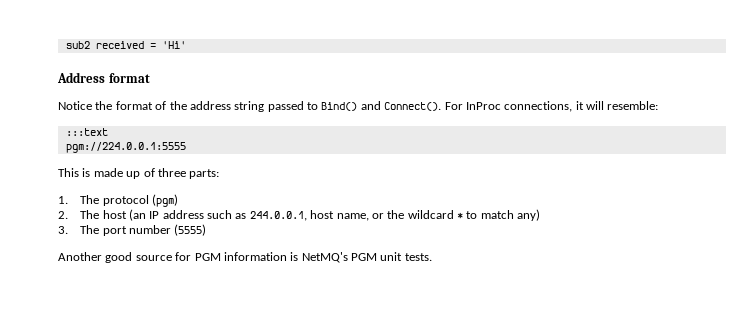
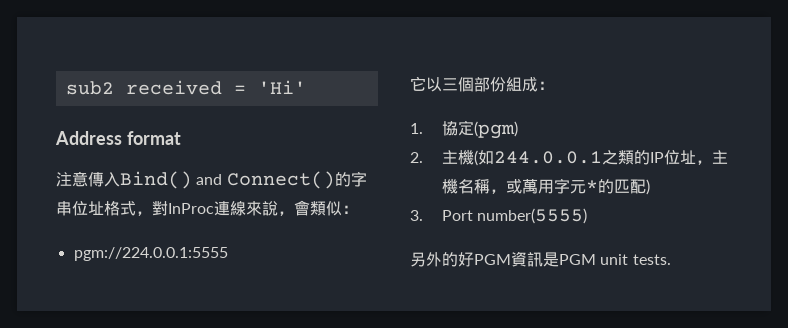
- Notice the format of the address string passed to Bind() and Connect(). For InProc connections, it will resemble:
- :::text
+ 注意傳入Bind() and Connect()的字串位址格式，對InProc連線來說，會類似：
  pgm://224.0.0.1:5555
- This is made up of three parts:
+ 它以三個部份組成：
- 1. The protocol (pgm)
+ 1.協定(pgm)
- 2. The host (an IP address such as 244.0.0.1, host name, or the wildcard * to match any)
- 3. The port number (5555)
- Another good source for PGM information is NetMQ's PGM unit tests.
+ 2.主機(如244.0.0.1之類的IP位址，主機名稱，或萬用字元*的匹配)
+ 3. Port number(5555)
+ 另外的好PGM資訊是PGM unit tests.

